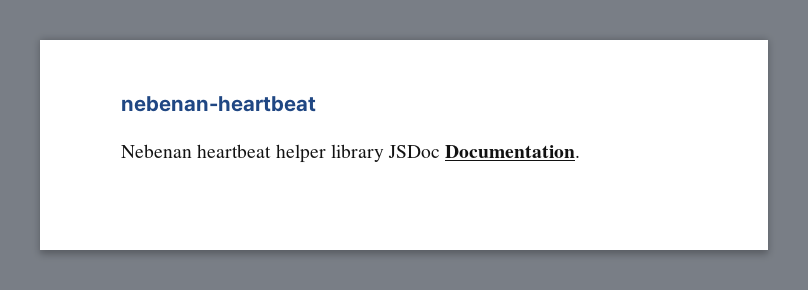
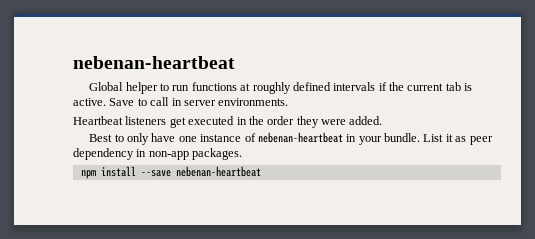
- Nebenan heartbeat helper library JSDoc Documentation.
+ Global helper to run functions at roughly defined intervals if the current tab is active. Save to call in server environments.
+ Heartbeat listeners get executed in the order they were added.
+ Best to only have one instance of nebenan-heartbeat in your bundle. List it as peer dependency in non-app packages.
+ npm install --save nebenan-heartbeat

